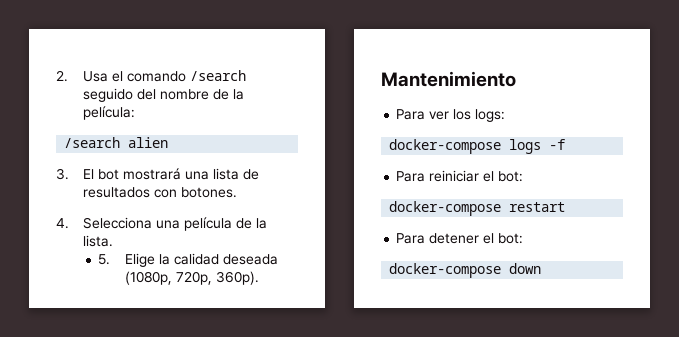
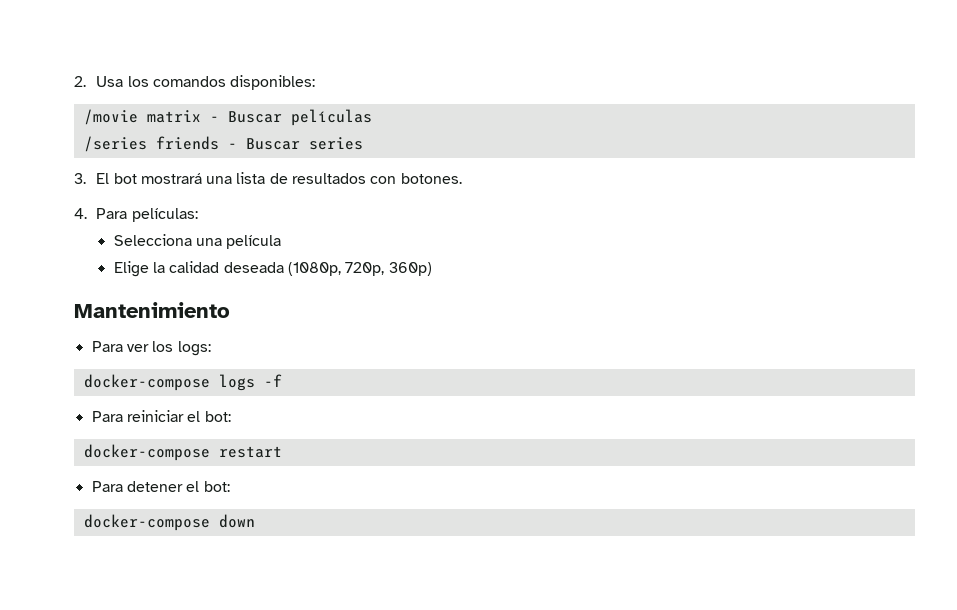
- 2. Usa el comando /search seguido del nombre de la película:
- /search alien
+ 2. Usa los comandos disponibles:
+ /movie matrix - Buscar películas
+ /series friends - Buscar series
- 4. Selecciona una película de la lista.
- 5. Elige la calidad deseada (1080p, 720p, 360p).
+ 4. Para películas:
+ Selecciona una película
+ Elige la calidad deseada (1080p, 720p, 360p)

